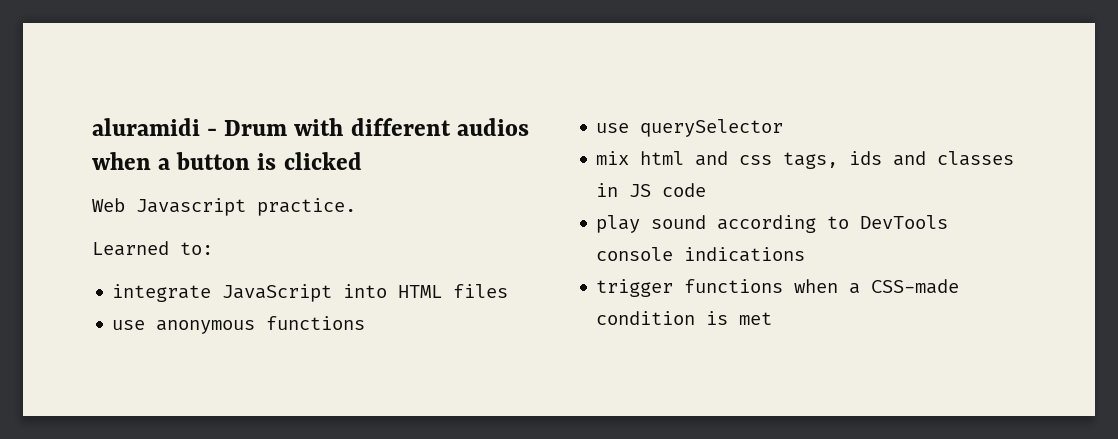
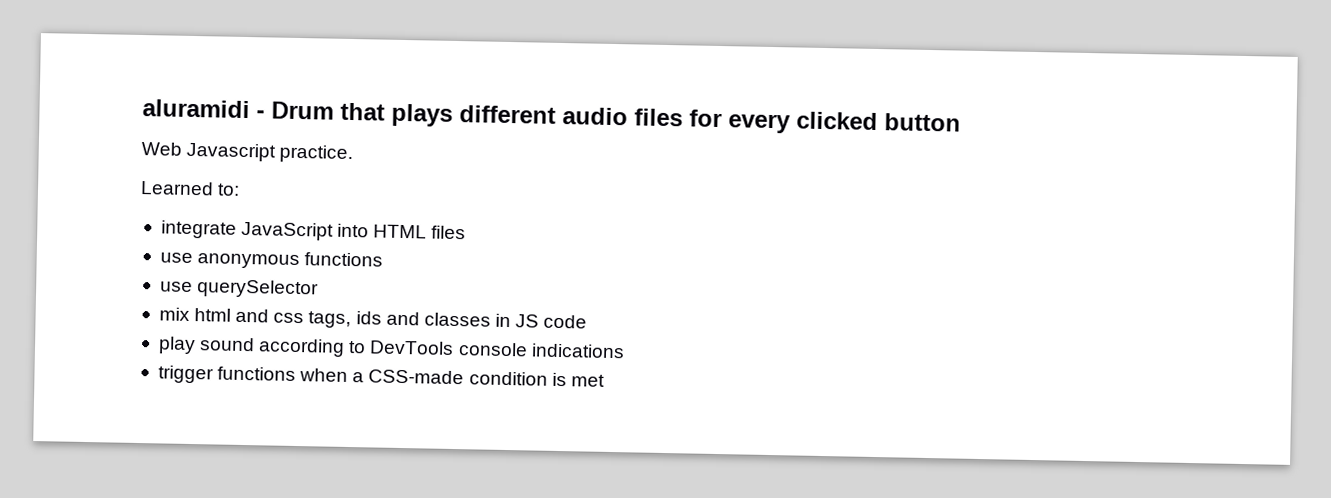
- aluramidi - Drum with different audios when a button is clicked
+ aluramidi - Drum that plays different audio files for every clicked button

